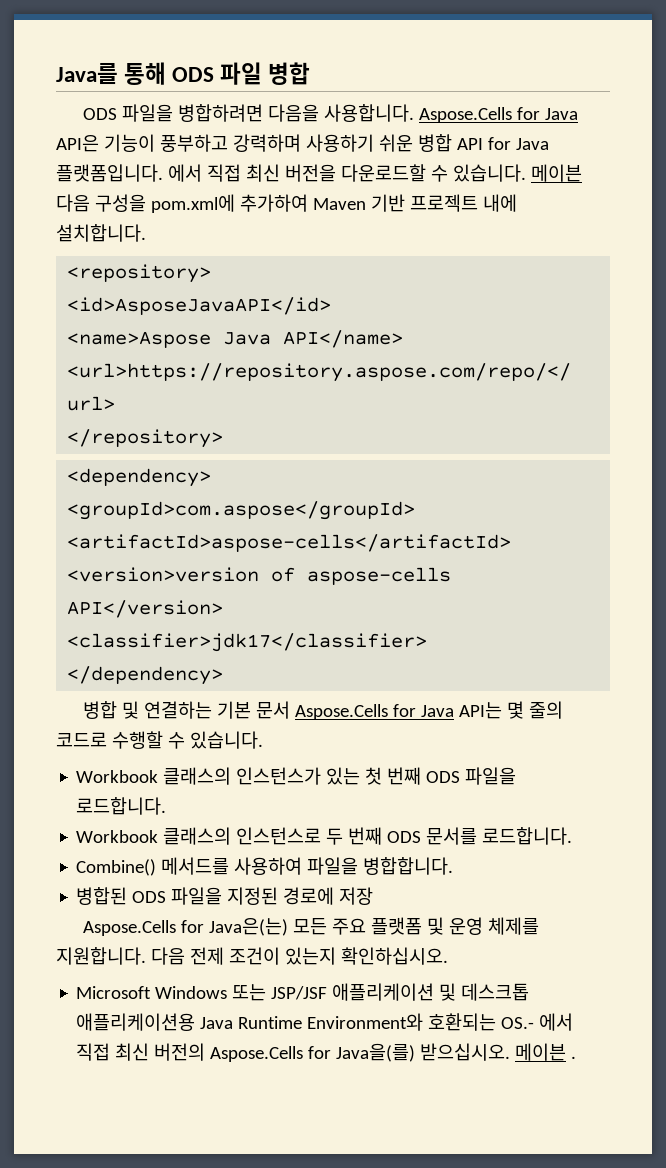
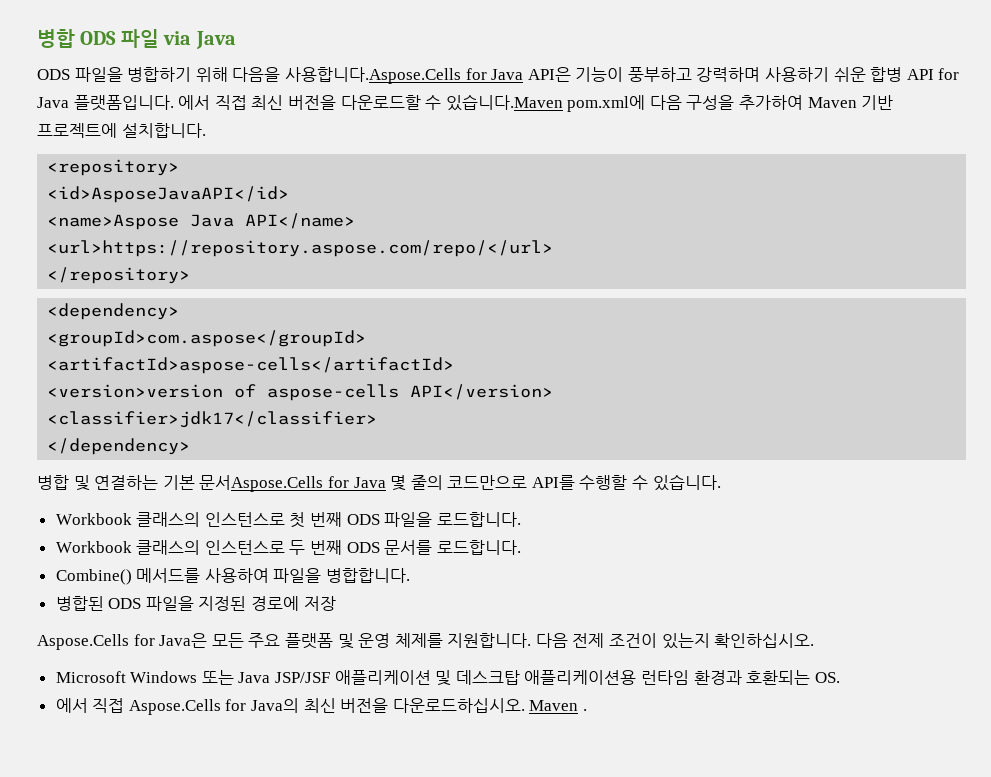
- Java를 통해 ODS 파일 병합
- ODS 파일을 병합하려면 다음을 사용합니다. Aspose.Cells for Java API은 기능이 풍부하고 강력하며 사용하기 쉬운 병합 API for Java 플랫폼입니다.
+ 병합 ODS 파일 via Java
+ ODS 파일을 병합하기 위해 다음을 사용합니다.Aspose.Cells for Java API은 기능이 풍부하고 강력하며 사용하기 쉬운 합병 API for Java 플랫폼입니다.
- 에서 직접 최신 버전을 다운로드할 수 있습니다. 메이븐 다음 구성을 pom.xml에 추가하여 Maven 기반 프로젝트 내에 설치합니다.
+ 에서 직접 최신 버전을 다운로드할 수 있습니다.Maven pom.xml에 다음 구성을 추가하여 Maven 기반 프로젝트에 설치합니다.
- 병합 및 연결하는 기본 문서 Aspose.Cells for Java API는 몇 줄의 코드로 수행할 수 있습니다.
+ 병합 및 연결하는 기본 문서Aspose.Cells for Java 몇 줄의 코드만으로 API를 수행할 수 있습니다.
- Workbook 클래스의 인스턴스가 있는 첫 번째 ODS 파일을 로드합니다.
+ Workbook 클래스의 인스턴스로 첫 번째 ODS 파일을 로드합니다.
- Aspose.Cells for Java은(는) 모든 주요 플랫폼 및 운영 체제를 지원합니다.
+ Aspose.Cells for Java은 모든 주요 플랫폼 및 운영 체제를 지원합니다.
- Microsoft Windows 또는 JSP/JSF 애플리케이션 및 데스크톱 애플리케이션용 Java Runtime Environment와 호환되는 OS.- 에서 직접 최신 버전의 Aspose.Cells for Java을(를) 받으십시오. 메이븐 .
+ Microsoft Windows 또는 Java JSP/JSF 애플리케이션 및 데스크탑 애플리케이션용 런타임 환경과 호환되는 OS.
+ 에서 직접 Aspose.Cells for Java의 최신 버전을 다운로드하십시오. Maven .

